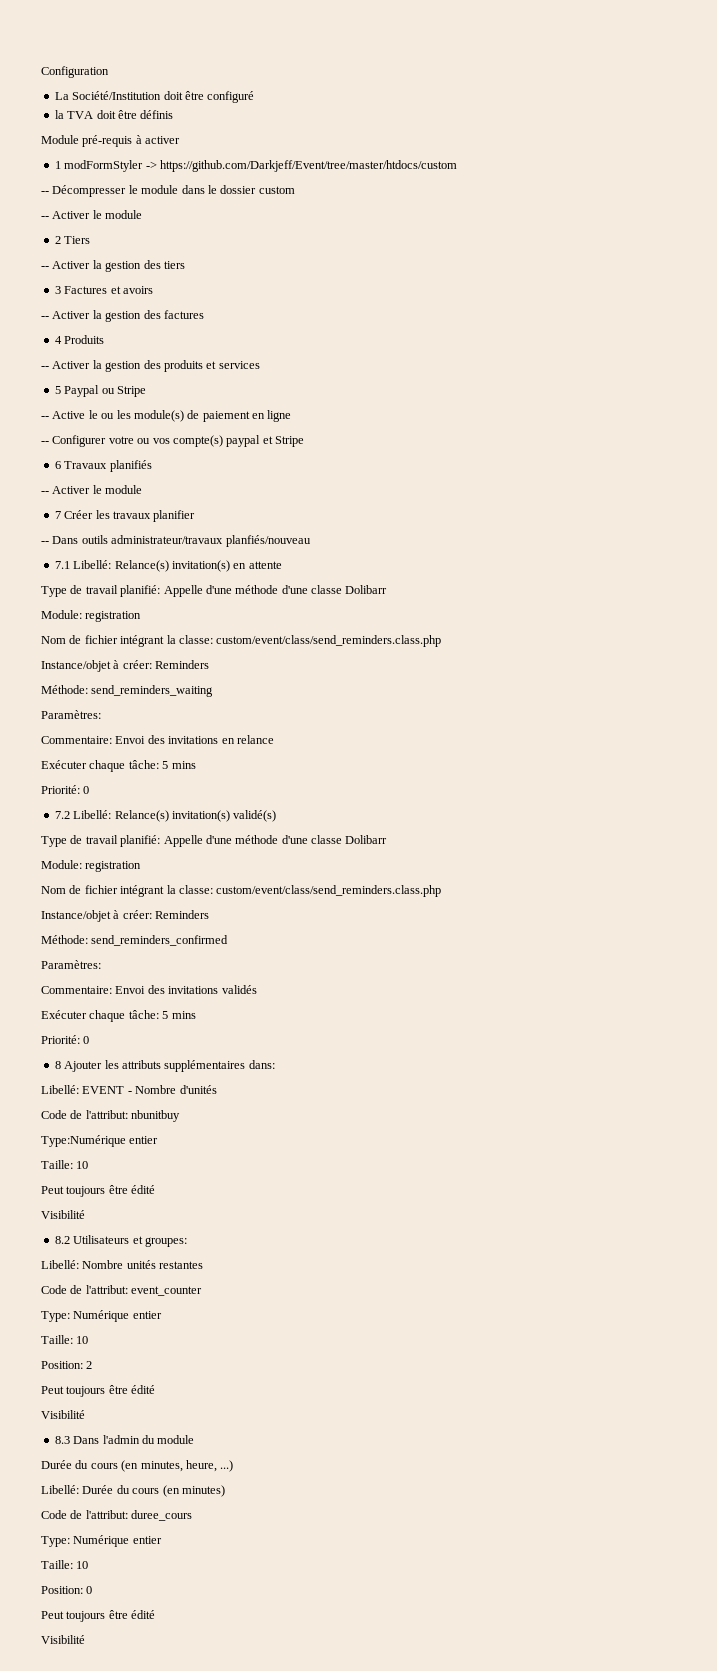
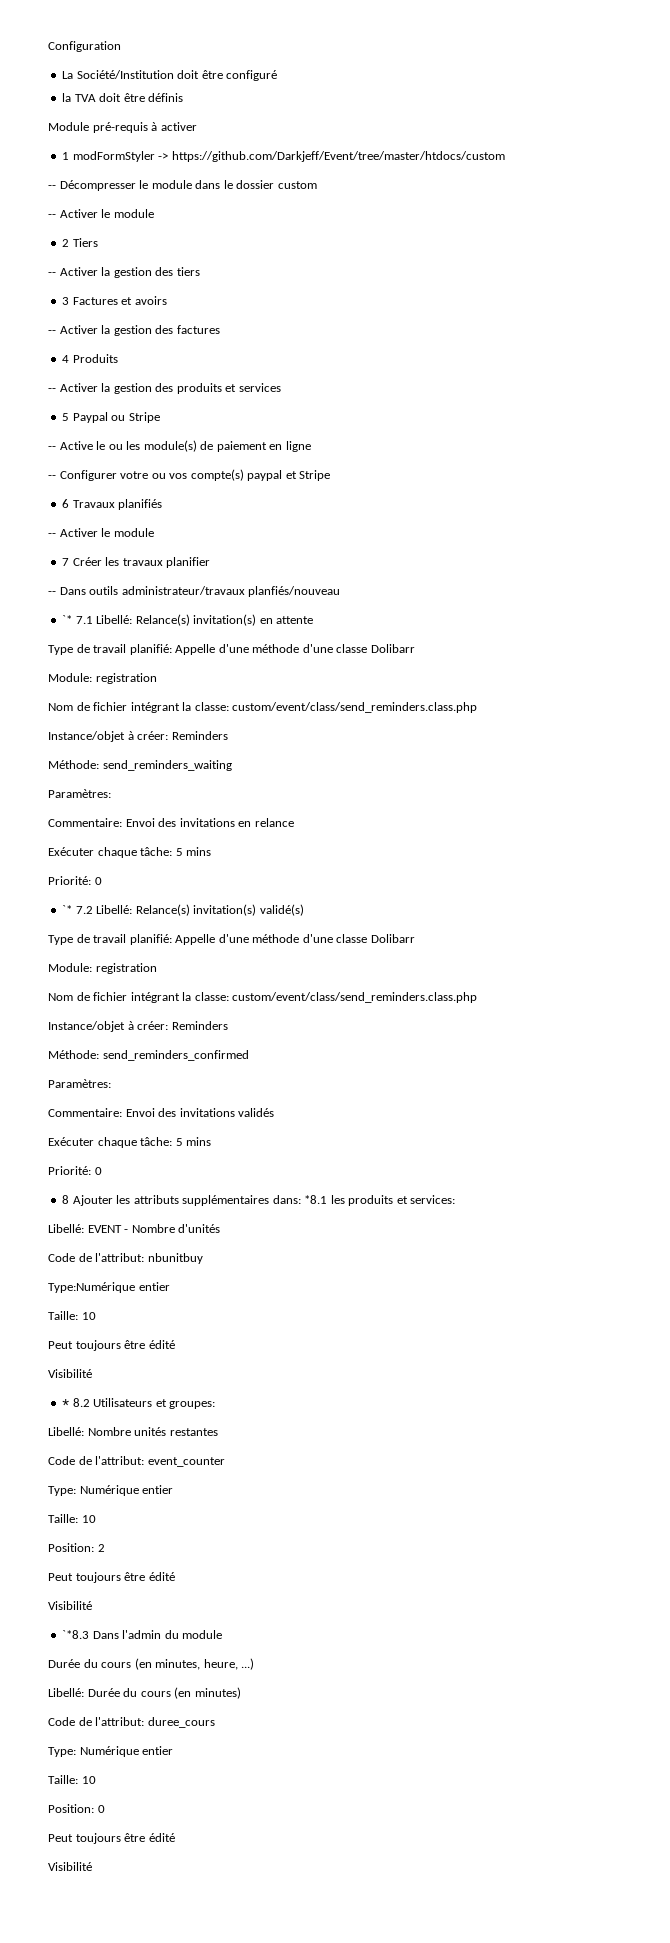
- 7.1 Libellé: Relance(s) invitation(s) en attente
+ `* 7.1 Libellé: Relance(s) invitation(s) en attente
- 7.2 Libellé: Relance(s) invitation(s) validé(s)
+ `* 7.2 Libellé: Relance(s) invitation(s) validé(s)
- 8 Ajouter les attributs supplémentaires dans:
+ 8 Ajouter les attributs supplémentaires dans: *8.1 les produits et services:
- 8.2 Utilisateurs et groupes:
+ * 8.2 Utilisateurs et groupes:
- 8.3 Dans l'admin du module
+ `*8.3 Dans l'admin du module

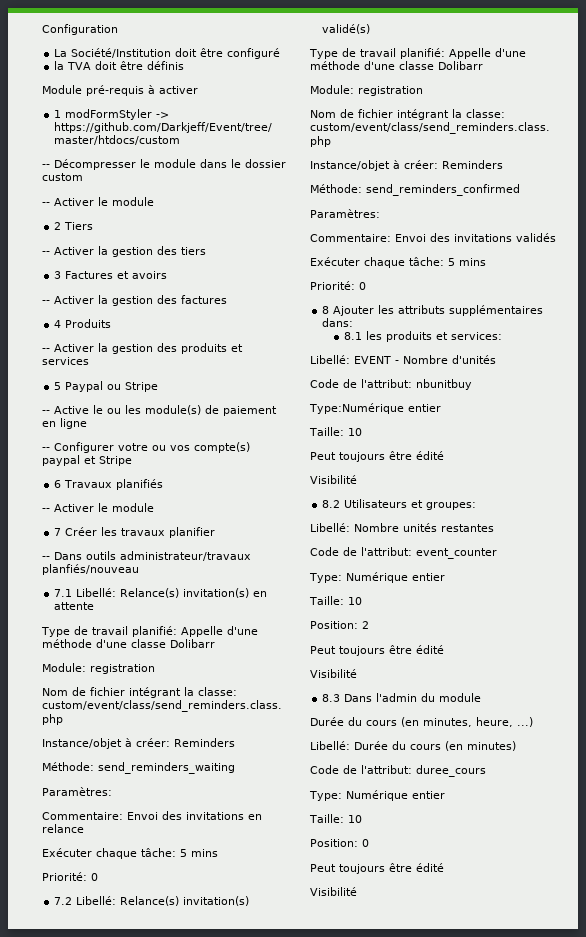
- `* 7.1 Libellé: Relance(s) invitation(s) en attente
+ 7.1 Libellé: Relance(s) invitation(s) en attente
- `* 7.2 Libellé: Relance(s) invitation(s) validé(s)
+ 7.2 Libellé: Relance(s) invitation(s) validé(s)
- 8 Ajouter les attributs supplémentaires dans: *8.1 les produits et services:
+ 8 Ajouter les attributs supplémentaires dans:
+ 8.1 les produits et services:
- * 8.2 Utilisateurs et groupes:
+ 8.2 Utilisateurs et groupes:
- `*8.3 Dans l'admin du module
+ 8.3 Dans l'admin du module

